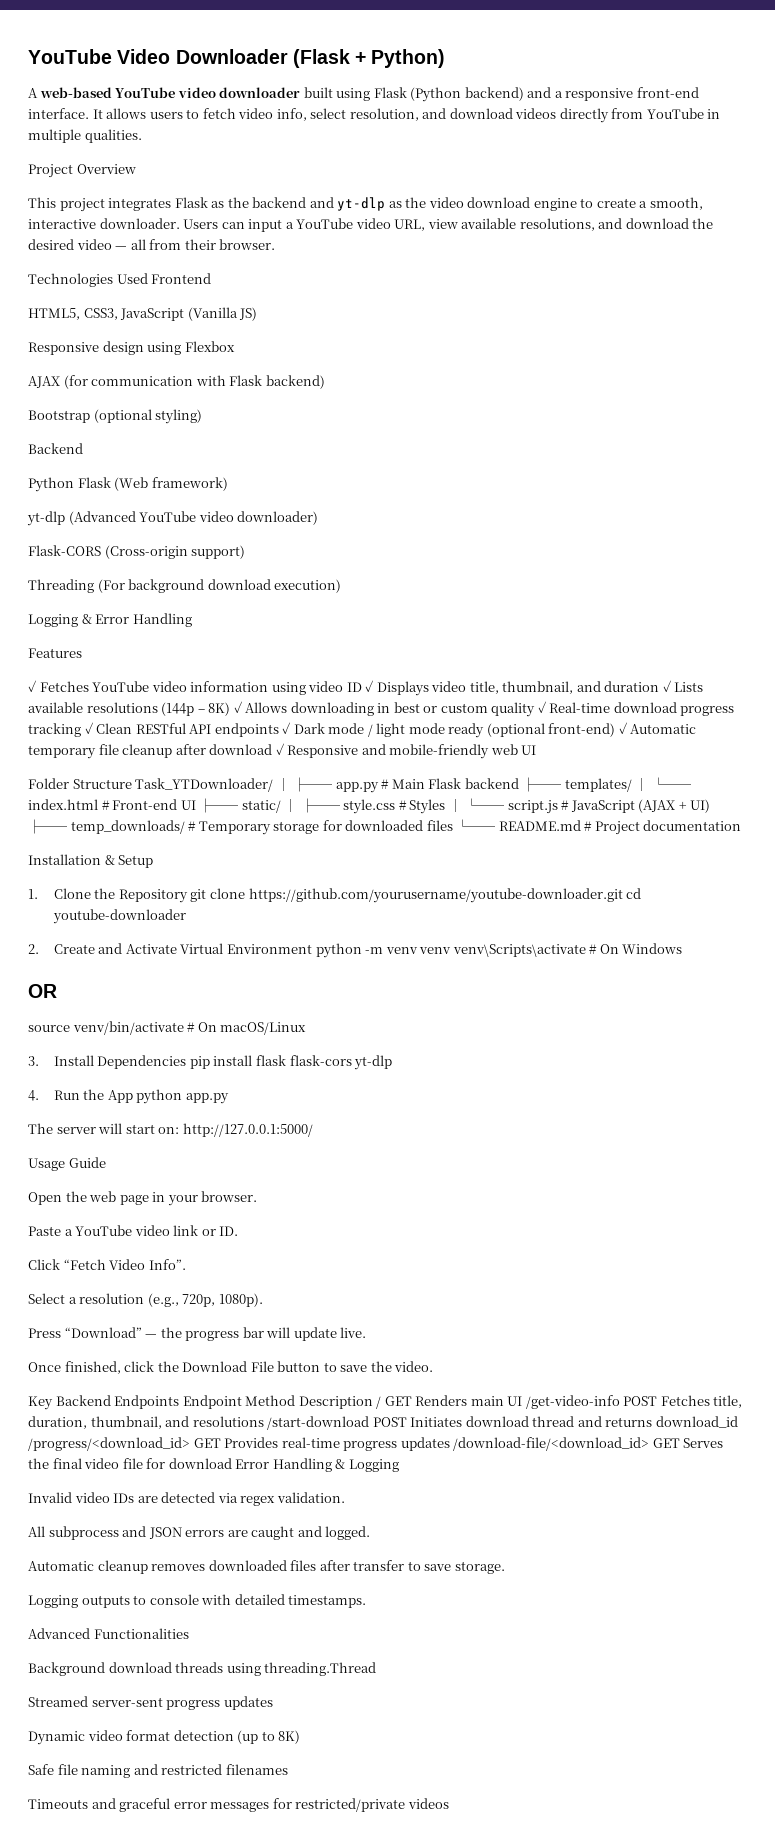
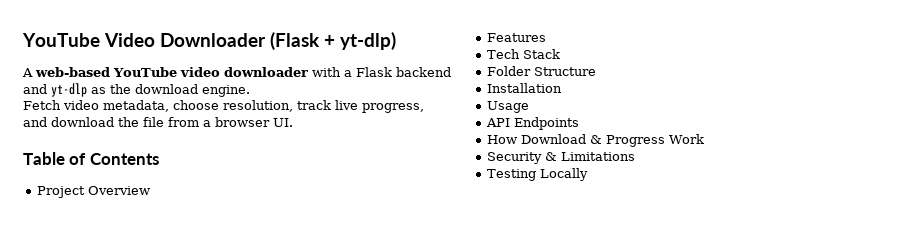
- YouTube Video Downloader (Flask + Python)
+ YouTube Video Downloader (Flask + yt-dlp)
- A web-based YouTube video downloader built using Flask (Python backend) and a responsive front-end interface. It allows users to fetch video info, select resolution, and download videos directly from YouTube in multiple qualities.
+ A web-based YouTube video downloader with a Flask backend and yt-dlp as the download engine.
+ Fetch video metadata, choose resolution, track live progress, and download the file from a browser UI.
+ Table of Contents
  Project Overview
- This project integrates Flask as the backend and yt-dlp as the video download engine to create a smooth, interactive downloader. Users can input a YouTube video URL, view available resolutions, and download the desired video — all from their browser.
- Technologies Used Frontend
- HTML5, CSS3, JavaScript (Vanilla JS)
- Responsive design using Flexbox
- AJAX (for communication with Flask backend)
- Bootstrap (optional styling)
- Backend
- Python Flask (Web framework)
- yt-dlp (Advanced YouTube video downloader)
- Flask-CORS (Cross-origin support)
- Threading (For background download execution)
- Logging & Error Handling
  Features
- ✓ Fetches YouTube video information using video ID ✓ Displays video title, thumbnail, and duration ✓ Lists available resolutions (144p – 8K) ✓ Allows downloading in best or custom quality ✓ Real-time download progress tracking ✓ Clean RESTful API endpoints ✓ Dark mode / light mode ready (optional front-end) ✓ Automatic temporary file cleanup after download ✓ Responsive and mobile-friendly web UI
- Folder Structure Task_YTDownloader/ │ ├── app.py # Main Flask backend ├── templates/ │ └── index.html # Front-end UI ├── static/ │ ├── style.css # Styles │ └── script.js # JavaScript (AJAX + UI) ├── temp_downloads/ # Temporary storage for downloaded files └── README.md # Project documentation
- Installation & Setup
- 1. Clone the Repository git clone https://github.com/yourusername/youtube-downloader.git cd youtube-downloader
- 2. Create and Activate Virtual Environment python -m venv venv venv\Scripts\activate # On Windows
- OR
- source venv/bin/activate # On macOS/Linux
- 3. Install Dependencies pip install flask flask-cors yt-dlp
- 4. Run the App python app.py
- The server will start on: http://127.0.0.1:5000/
- Usage Guide
- Open the web page in your browser.
- Paste a YouTube video link or ID.
- Click “Fetch Video Info”.
- Select a resolution (e.g., 720p, 1080p).
- Press “Download” — the progress bar will update live.
- Once finished, click the Download File button to save the video.
- Key Backend Endpoints Endpoint Method Description / GET Renders main UI /get-video-info POST Fetches title, duration, thumbnail, and resolutions /start-download POST Initiates download thread and returns download_id /progress/<download_id> GET Provides real-time progress updates /download-file/<download_id> GET Serves the final video file for download Error Handling & Logging
- Invalid video IDs are detected via regex validation.
- All subprocess and JSON errors are caught and logged.
- Automatic cleanup removes downloaded files after transfer to save storage.
- Logging outputs to console with detailed timestamps.
- Advanced Functionalities
- Background download threads using threading.Thread
- Streamed server-sent progress updates
- Dynamic video format detection (up to 8K)
- Safe file naming and restricted filenames
- Timeouts and graceful error messages for restricted/private videos
+ Tech Stack
+ Folder Structure
+ Installation
+ Usage
+ API Endpoints
+ How Download & Progress Work
+ Security & Limitations
+ Testing Locally

